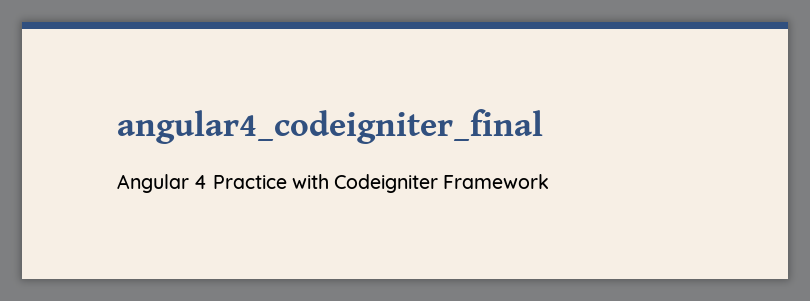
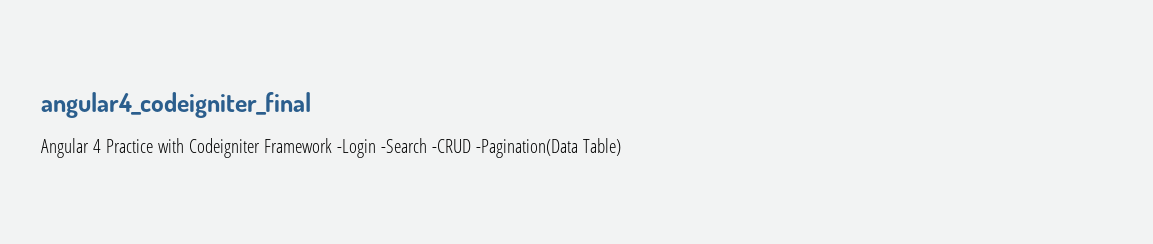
- Angular 4 Practice with Codeigniter Framework
+ Angular 4 Practice with Codeigniter Framework -Login -Search -CRUD -Pagination(Data Table)

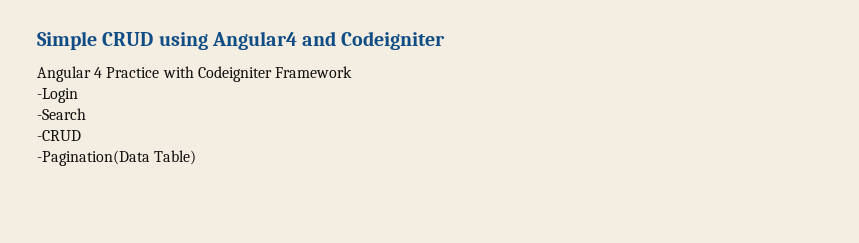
- angular4_codeigniter_final
+ Simple CRUD using Angular4 and Codeigniter
- Angular 4 Practice with Codeigniter Framework -Login -Search -CRUD -Pagination(Data Table)
+ Angular 4 Practice with Codeigniter Framework
+ -Login
+ -Search
+ -CRUD
+ -Pagination(Data Table)

